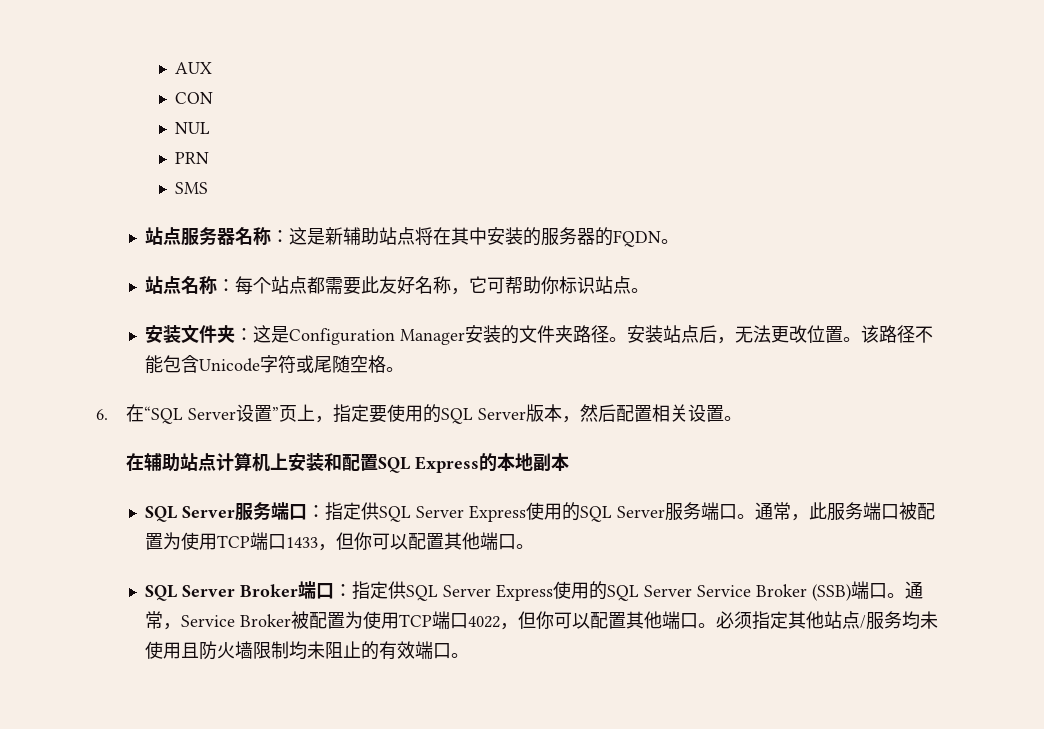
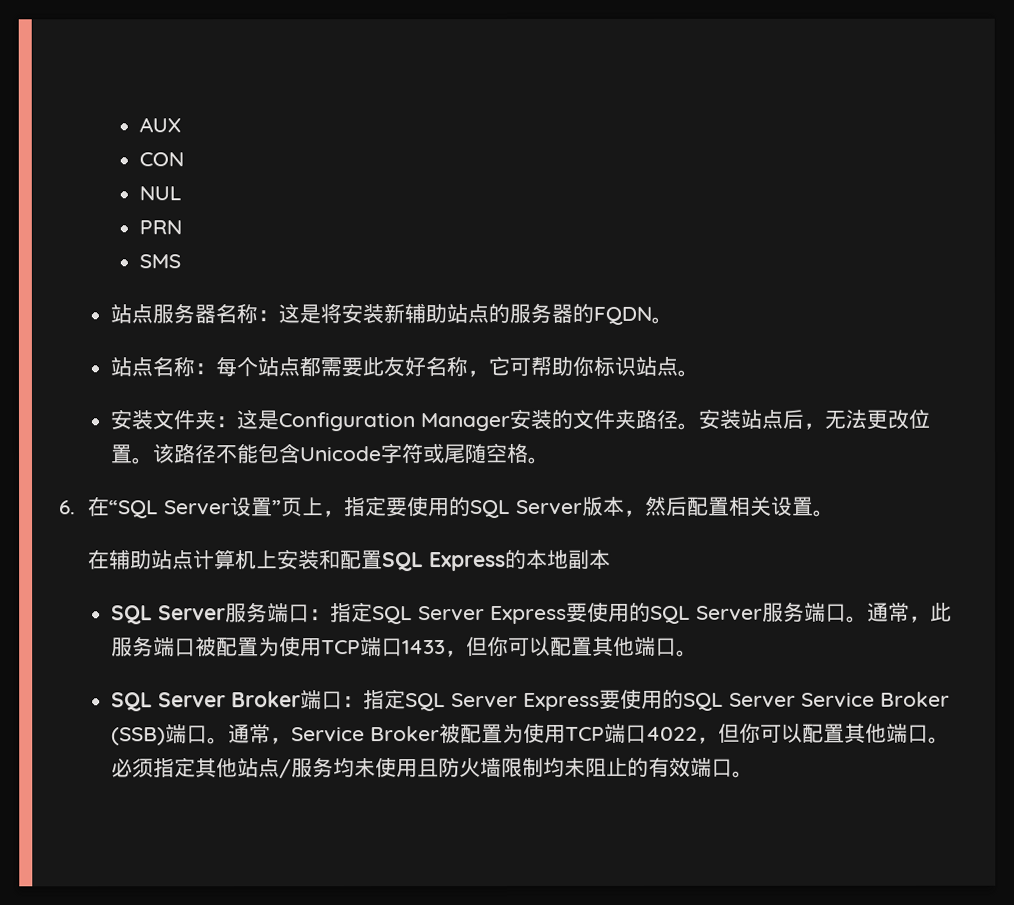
- 站点服务器名称：这是新辅助站点将在其中安装的服务器的FQDN。
+ 站点服务器名称：这是将安装新辅助站点的服务器的FQDN。
- SQL Server服务端口：指定供SQL Server Express使用的SQL Server服务端口。
+ SQL Server服务端口：指定SQL Server Express要使用的SQL Server服务端口。
- SQL Server Broker端口：指定供SQL Server Express使用的SQL Server Service Broker (SSB)端口。
+ SQL Server Broker端口：指定SQL Server Express要使用的SQL Server Service Broker (SSB)端口。

